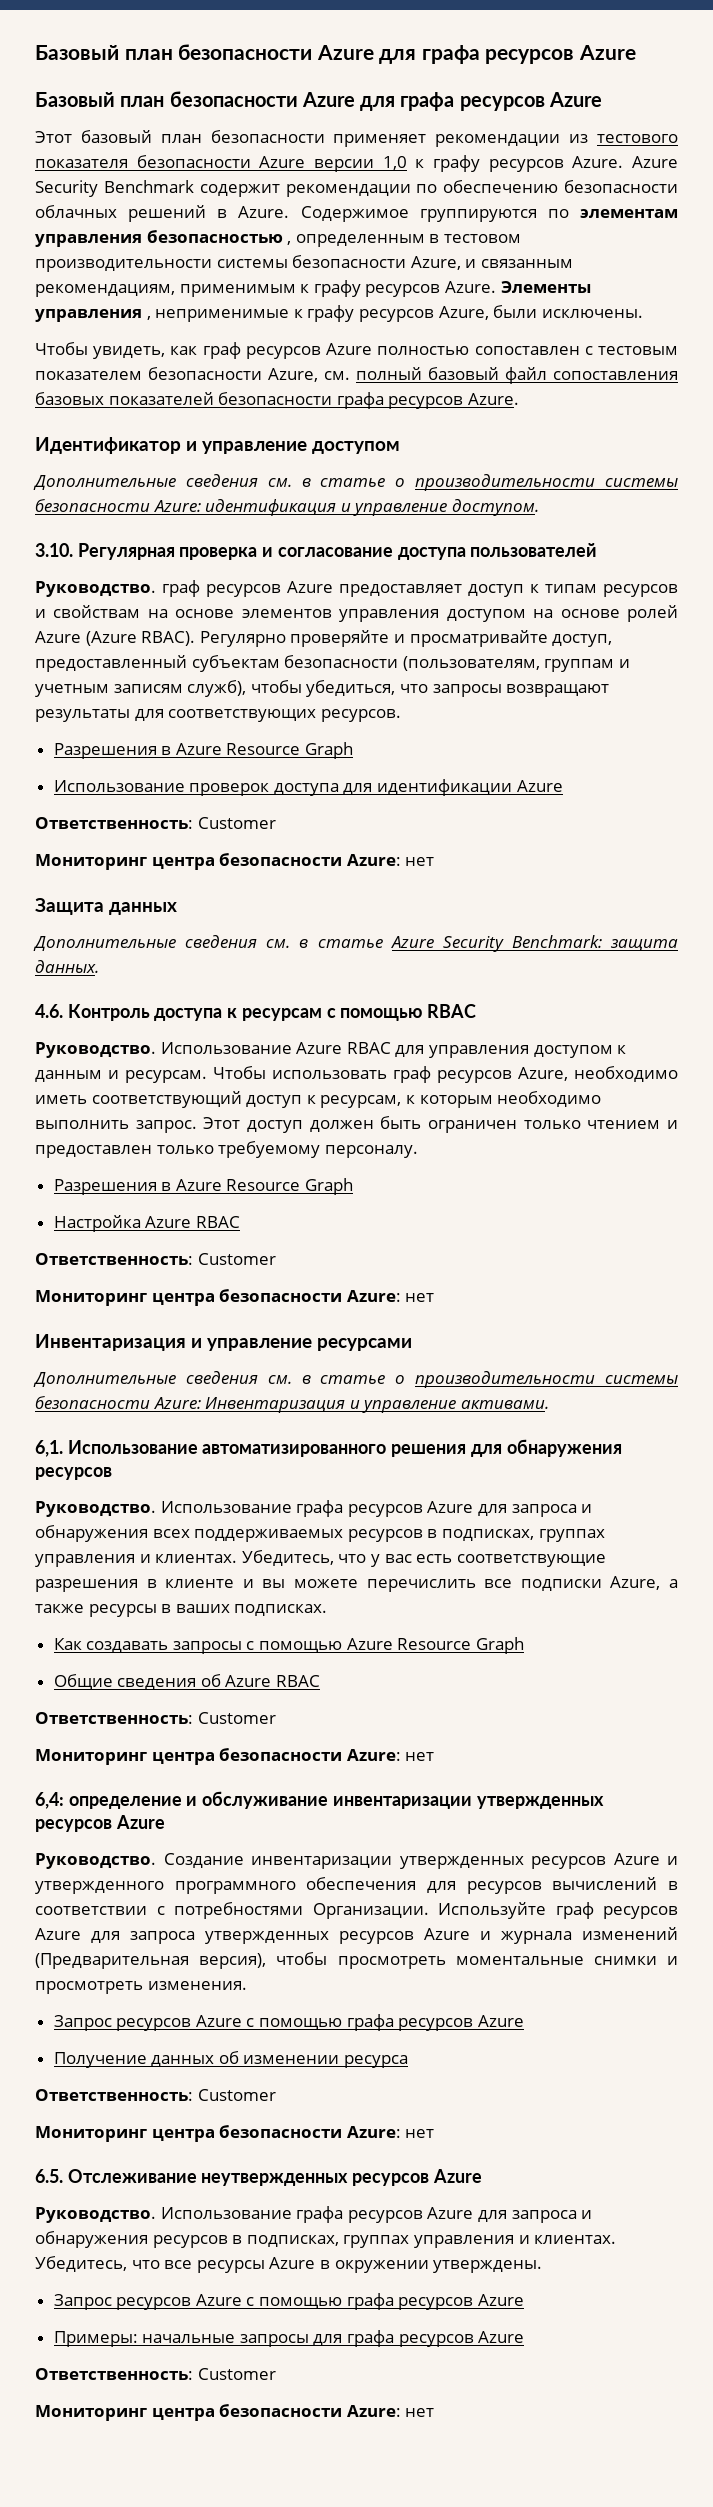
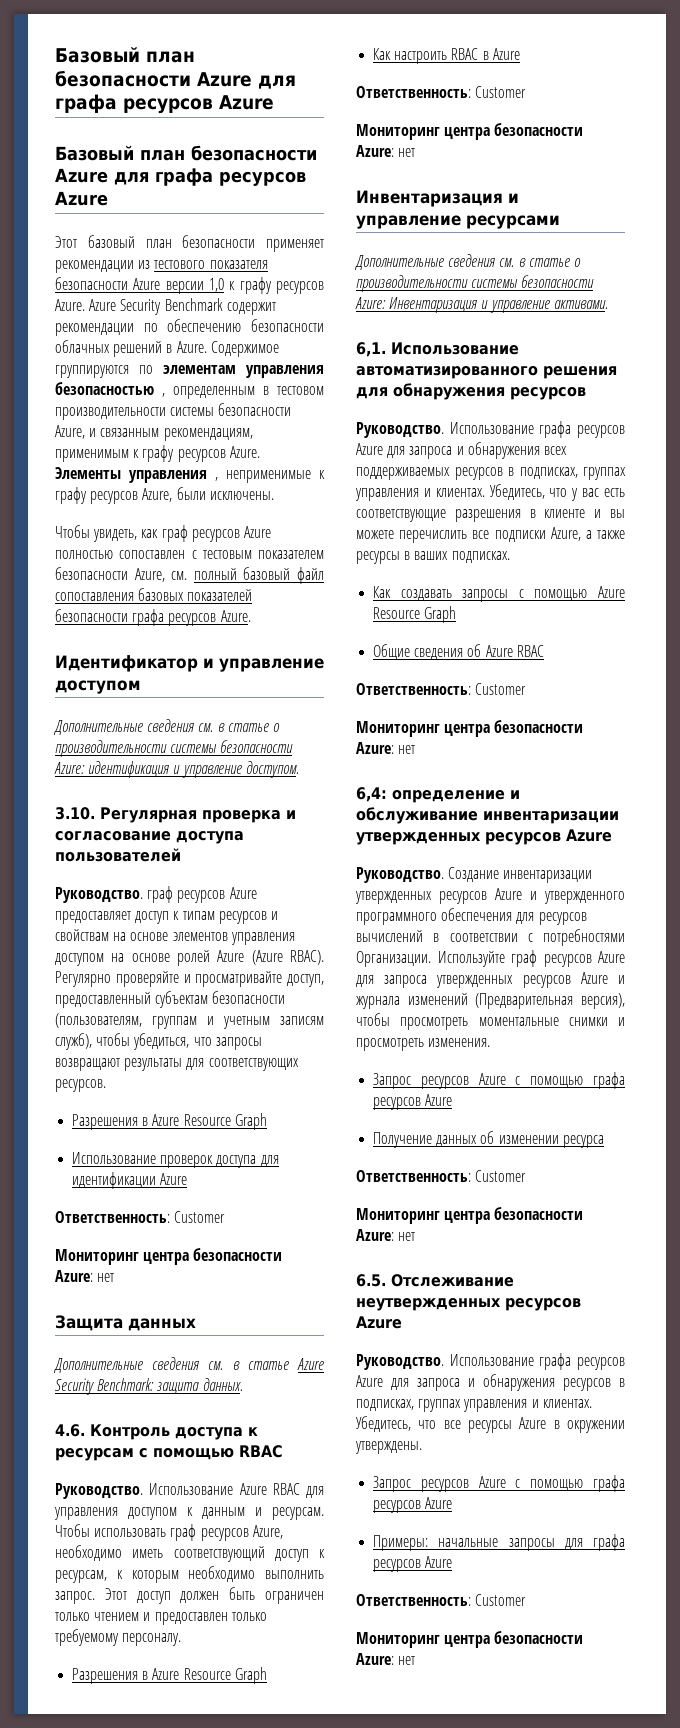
- Настройка Azure RBAC
+ Как настроить RBAC в Azure

